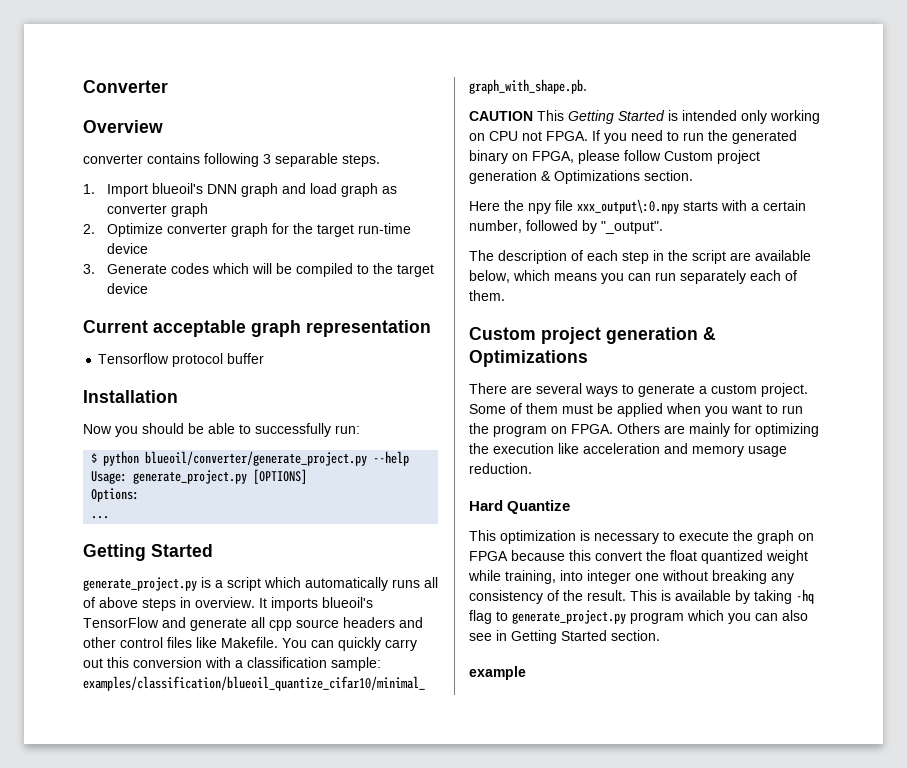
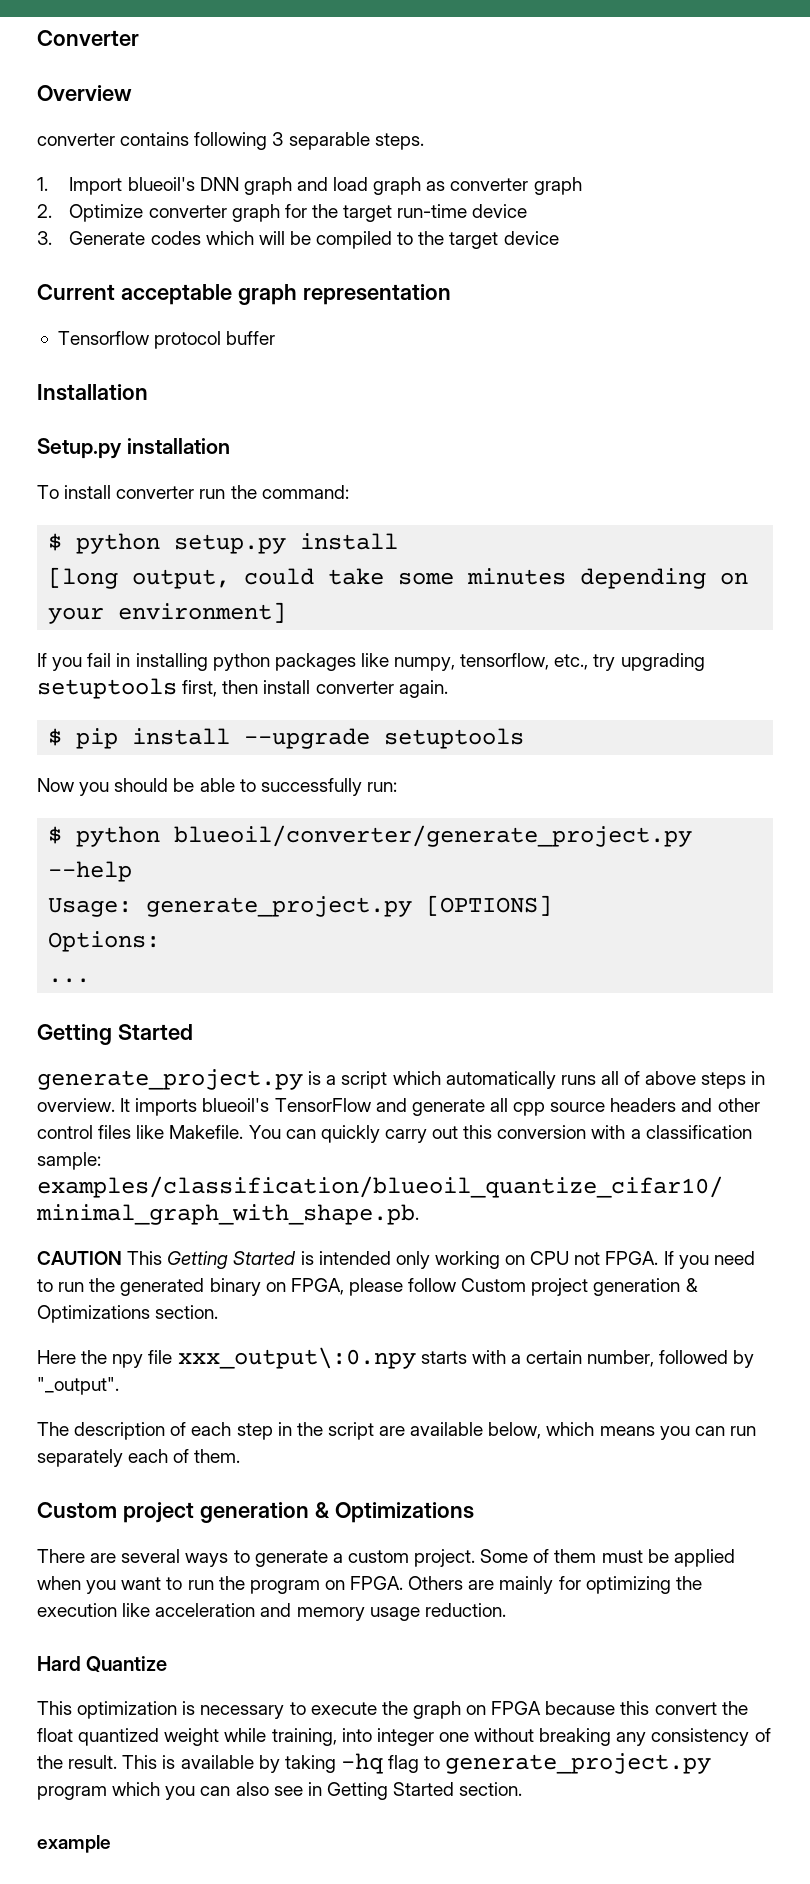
+ Setup.py installation
+ To install converter run the command:
+ $ python setup.py install
+ [long output, could take some minutes depending on your environment]
+ If you fail in installing python packages like numpy, tensorflow, etc., try upgrading setuptools first, then install converter again.
+ $ pip install --upgrade setuptools

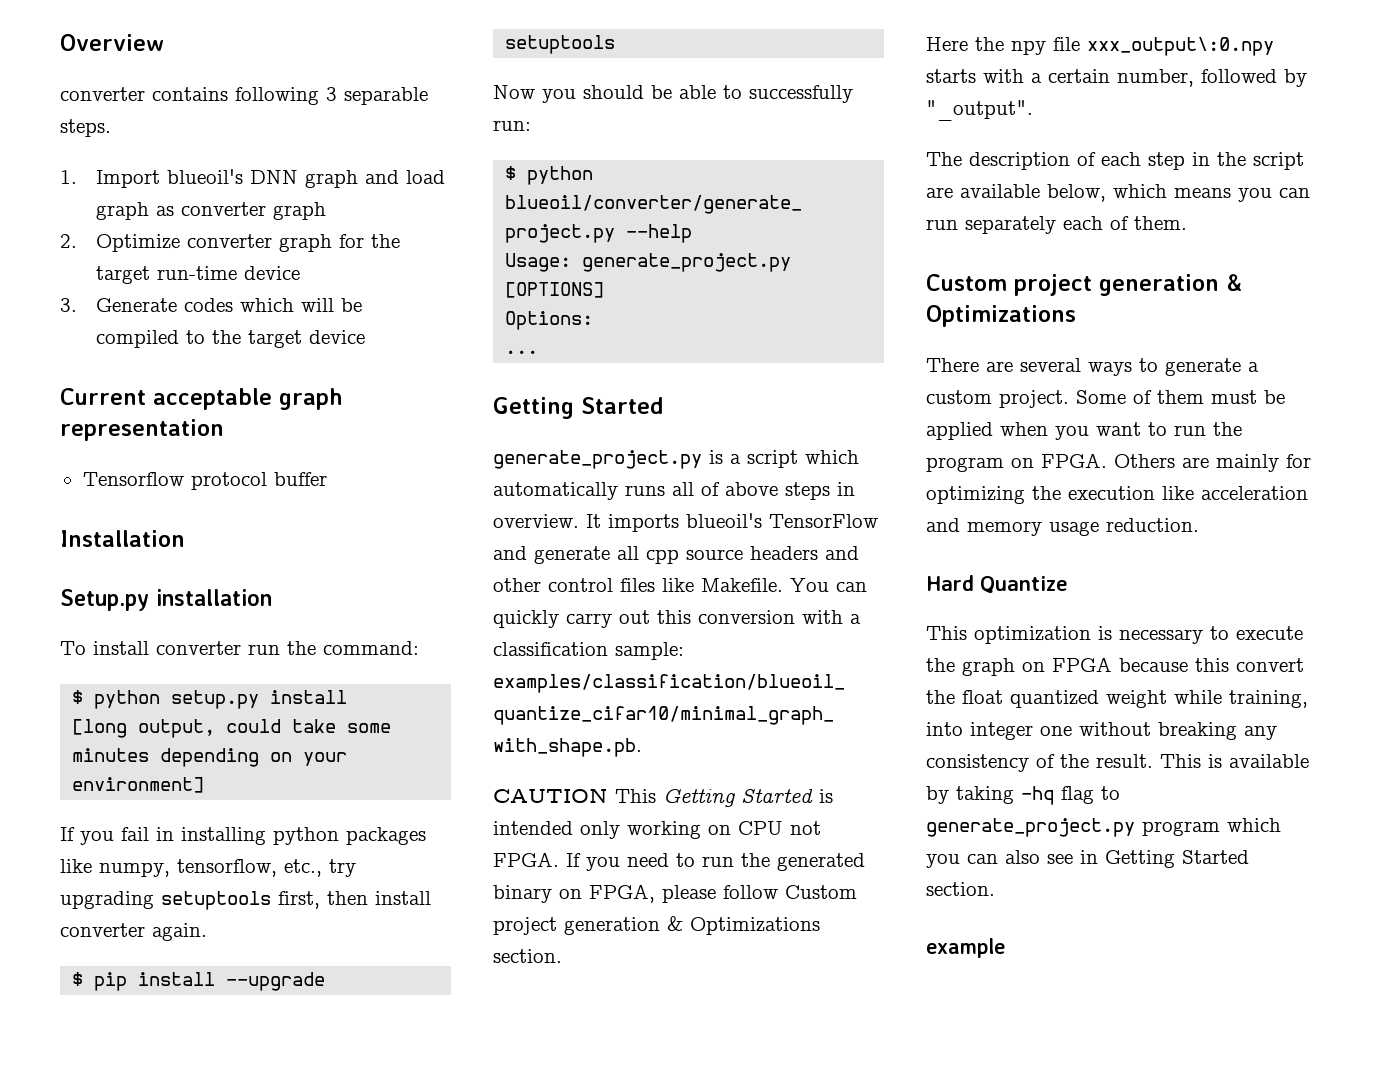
- Converter

